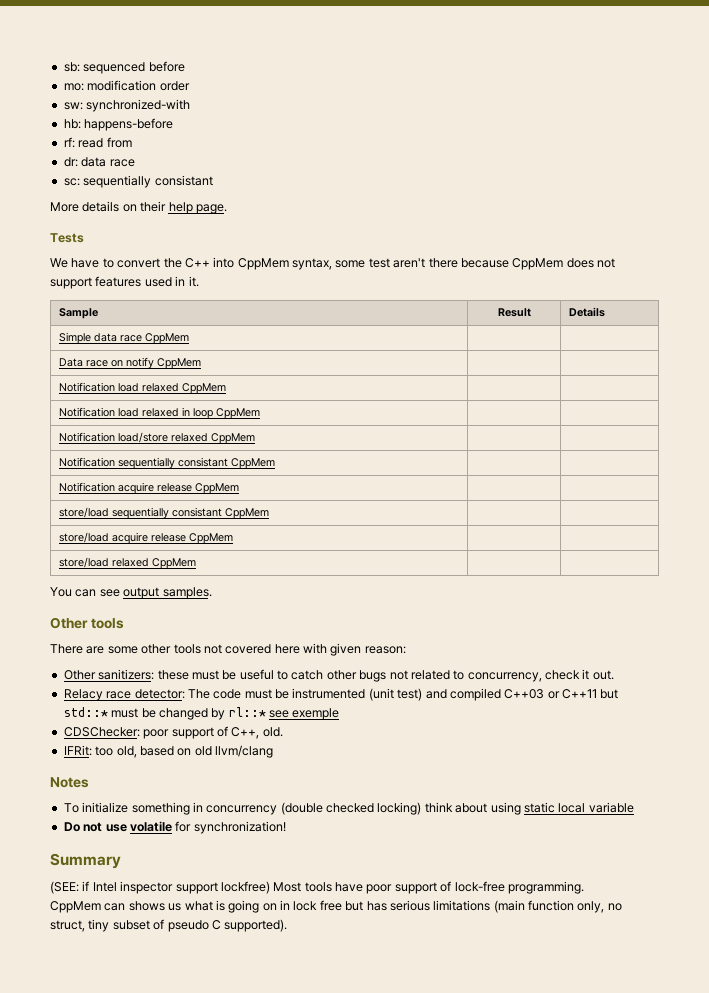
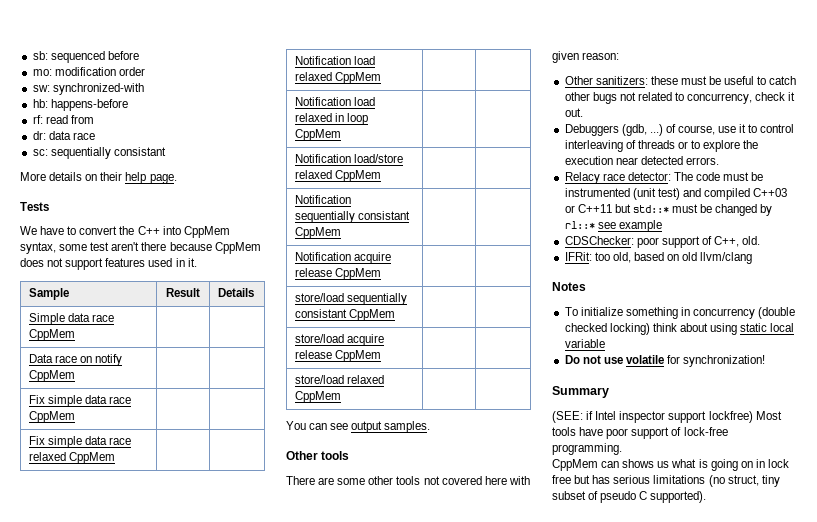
+ Fix simple data race CppMem | |
+ Fix simple data race relaxed CppMem | |
+ Debuggers (gdb, ...) of course, use it to control interleaving of threads or to explore the execution near detected errors.
- Relacy race detector: The code must be instrumented (unit test) and compiled C++03 or C++11 but std::* must be changed by rl::* see exemple
+ Relacy race detector: The code must be instrumented (unit test) and compiled C++03 or C++11 but std::* must be changed by rl::* see example
- CppMem can shows us what is going on in lock free but has serious limitations (main function only, no struct, tiny subset of pseudo C supported).
+ CppMem can shows us what is going on in lock free but has serious limitations (no struct, tiny subset of pseudo C supported).

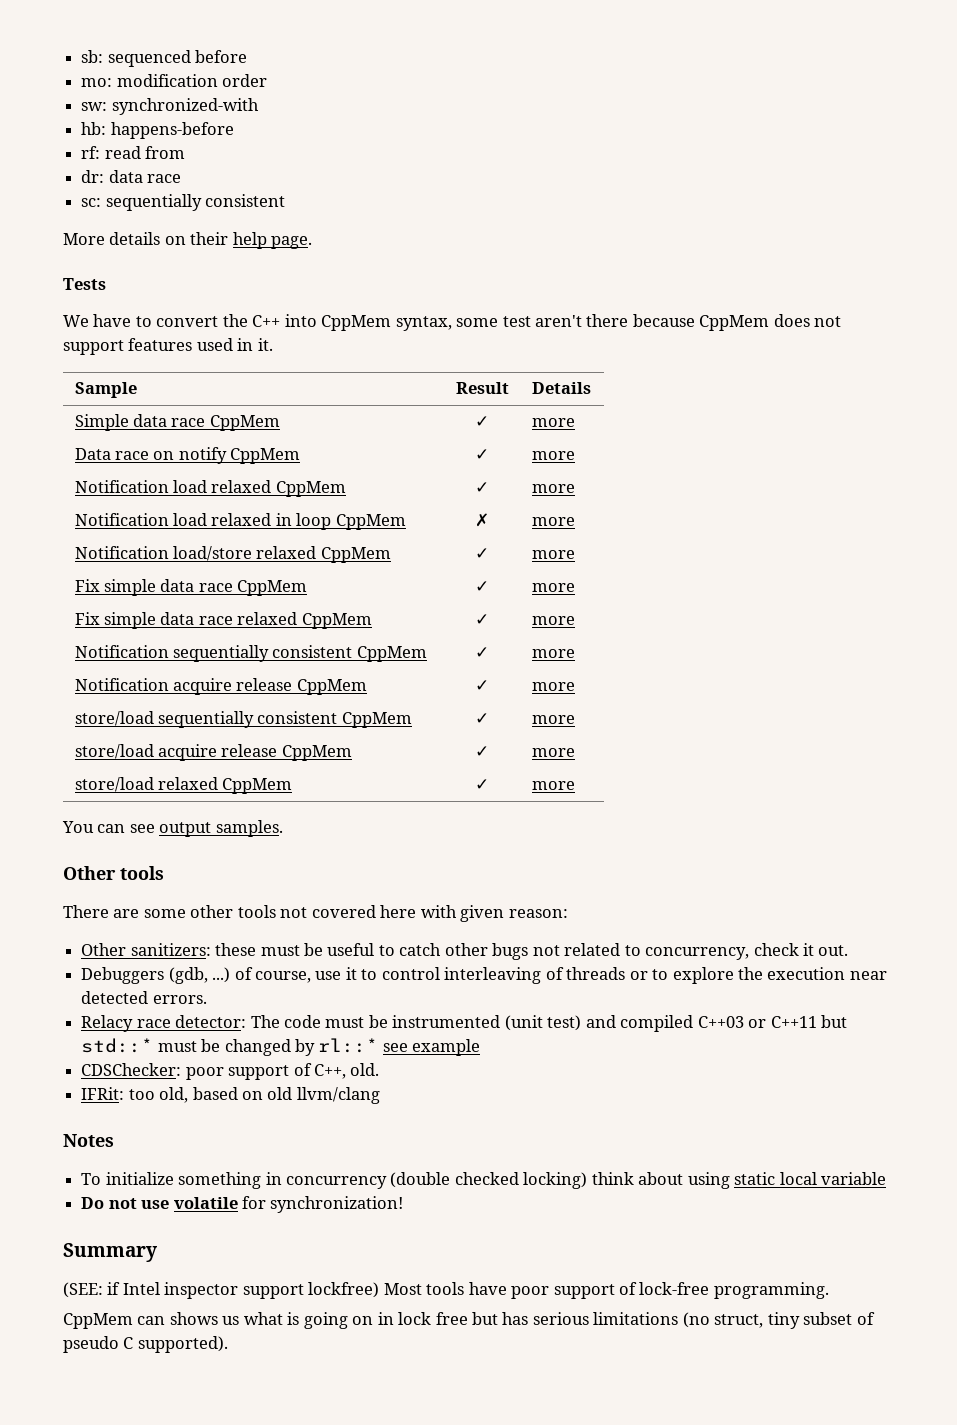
- sc: sequentially consistant
+ sc: sequentially consistent
- Simple data race CppMem | |
+ Simple data race CppMem | ✓ | more
- Data race on notify CppMem | |
+ Data race on notify CppMem | ✓ | more
+ Notification load relaxed CppMem | ✓ | more
+ Notification load relaxed in loop CppMem | ✗ | more
+ Notification load/store relaxed CppMem | ✓ | more
- Fix simple data race CppMem | |
+ Fix simple data race CppMem | ✓ | more
- Fix simple data race relaxed CppMem | |
- Notification load relaxed CppMem | |
- Notification load relaxed in loop CppMem | |
- Notification load/store relaxed CppMem | |
+ Fix simple data race relaxed CppMem | ✓ | more
- Notification sequentially consistant CppMem | |
+ Notification sequentially consistent CppMem | ✓ | more
- Notification acquire release CppMem | |
+ Notification acquire release CppMem | ✓ | more
- store/load sequentially consistant CppMem | |
+ store/load sequentially consistent CppMem | ✓ | more
- store/load acquire release CppMem | |
+ store/load acquire release CppMem | ✓ | more
- store/load relaxed CppMem | |
+ store/load relaxed CppMem | ✓ | more

